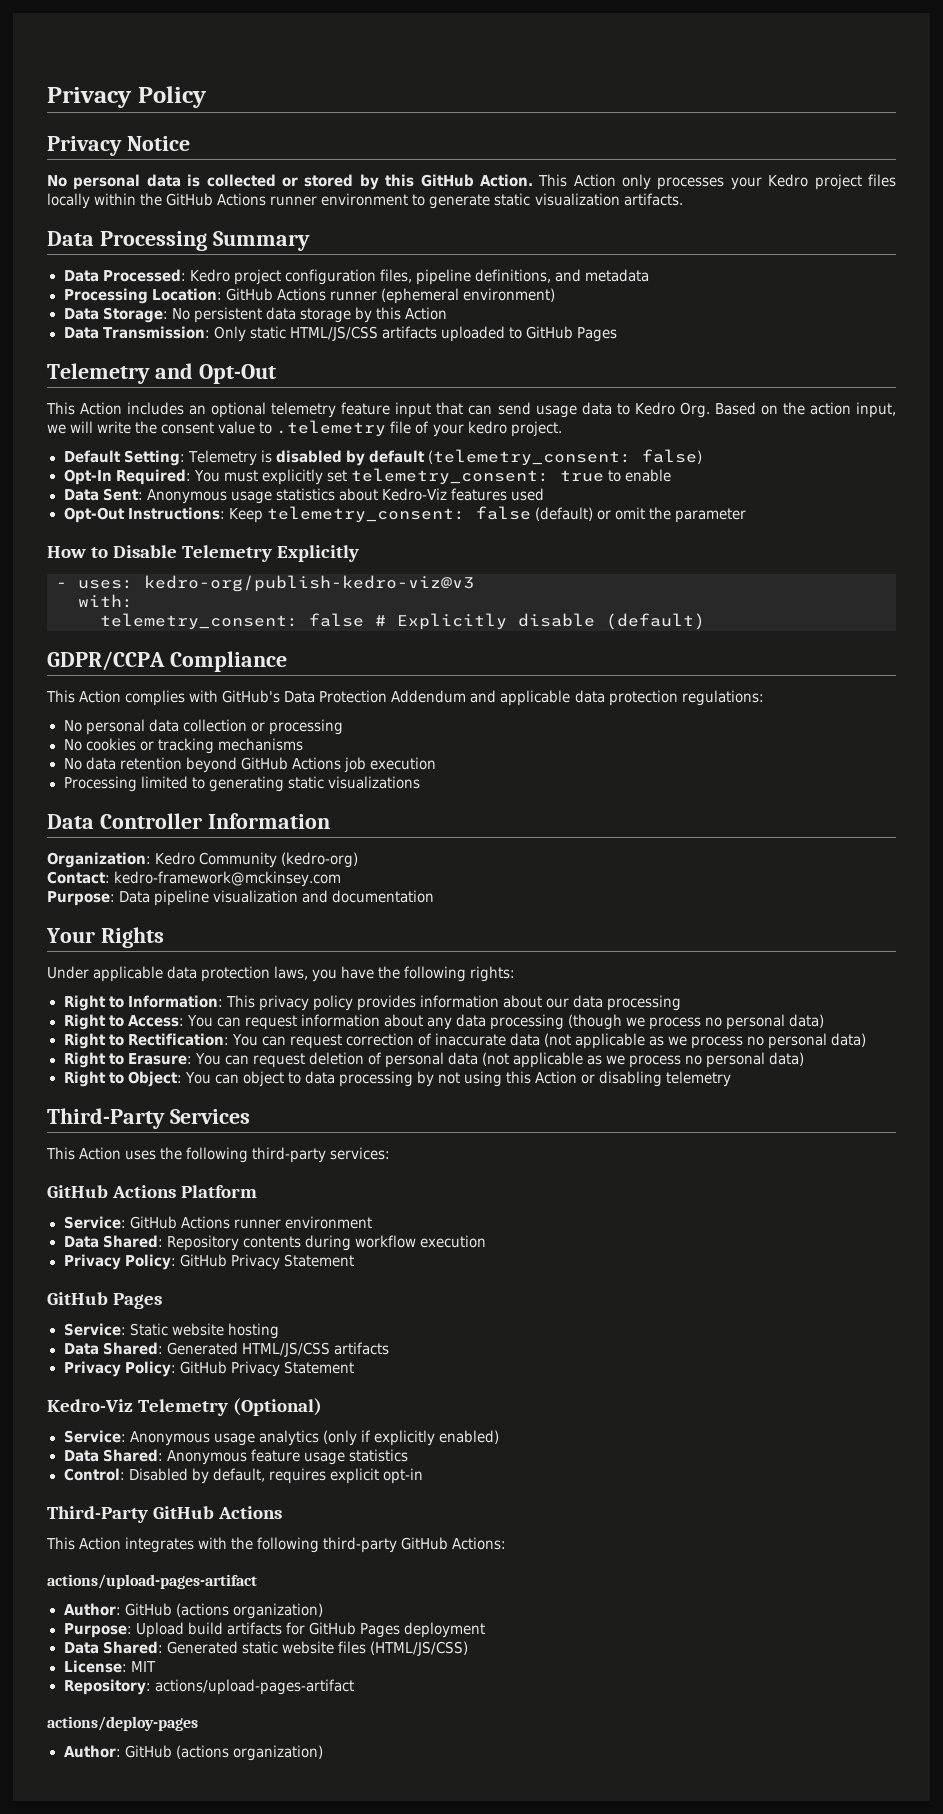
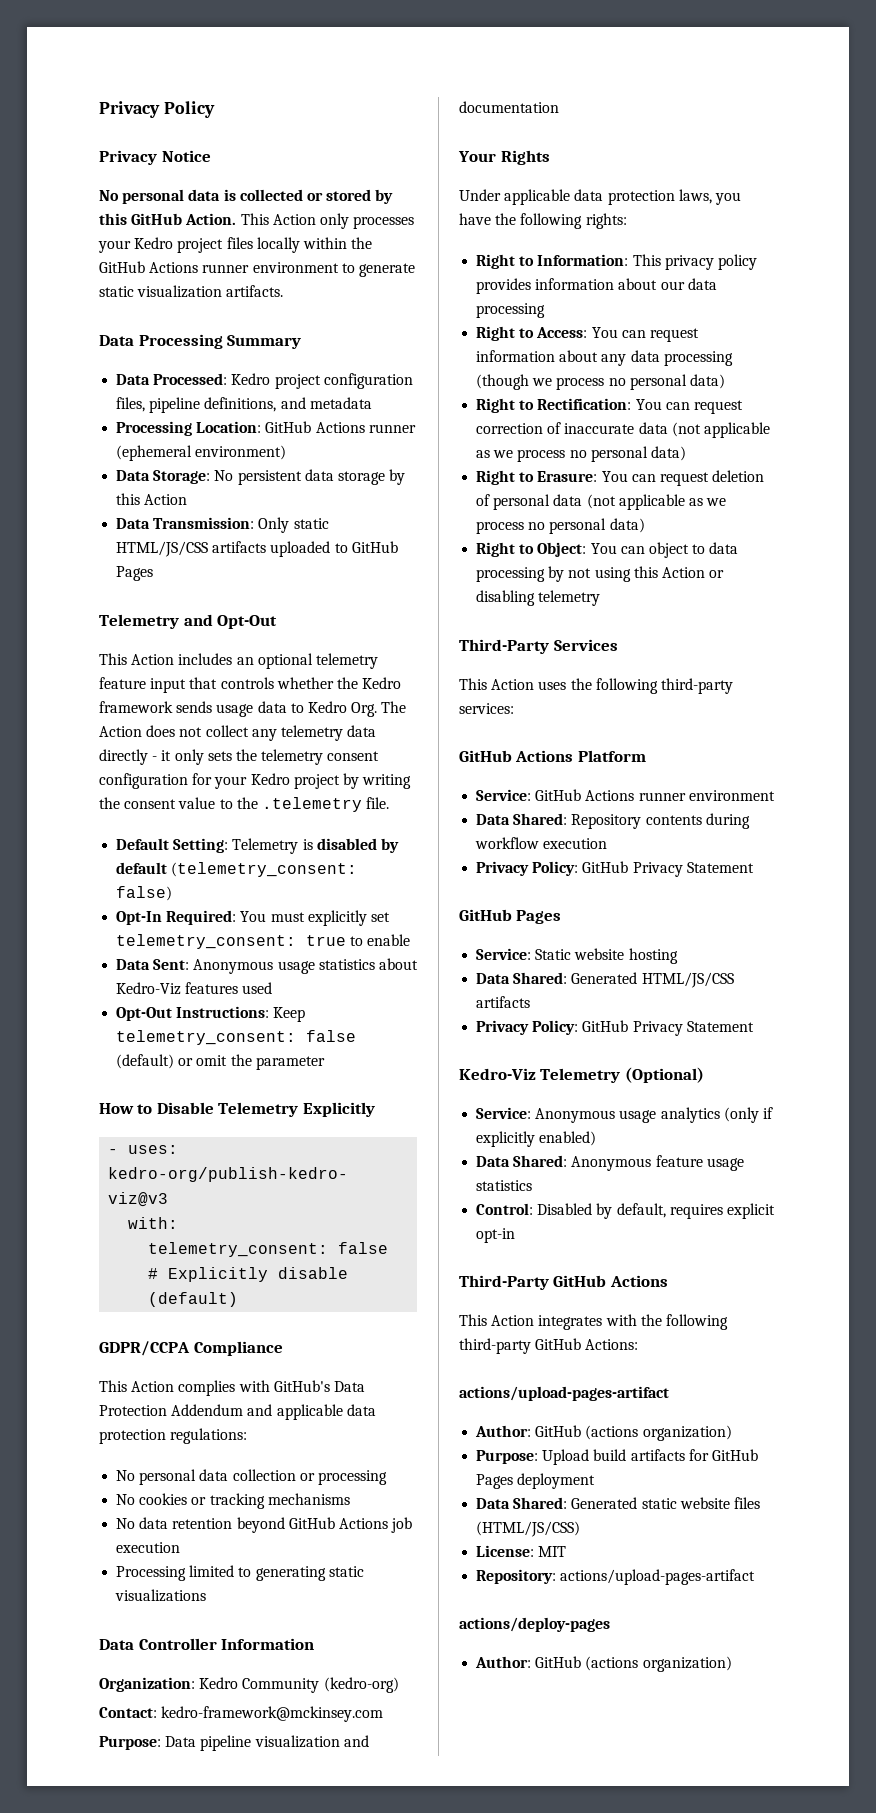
- This Action includes an optional telemetry feature input that can send usage data to Kedro Org. Based on the action input, we will write the consent value to .telemetry file of your kedro project.
+ This Action includes an optional telemetry feature input that controls whether the Kedro framework sends usage data to Kedro Org. The Action does not collect any telemetry data directly - it only sets the telemetry consent configuration for your Kedro project by writing the consent value to the .telemetry file.

